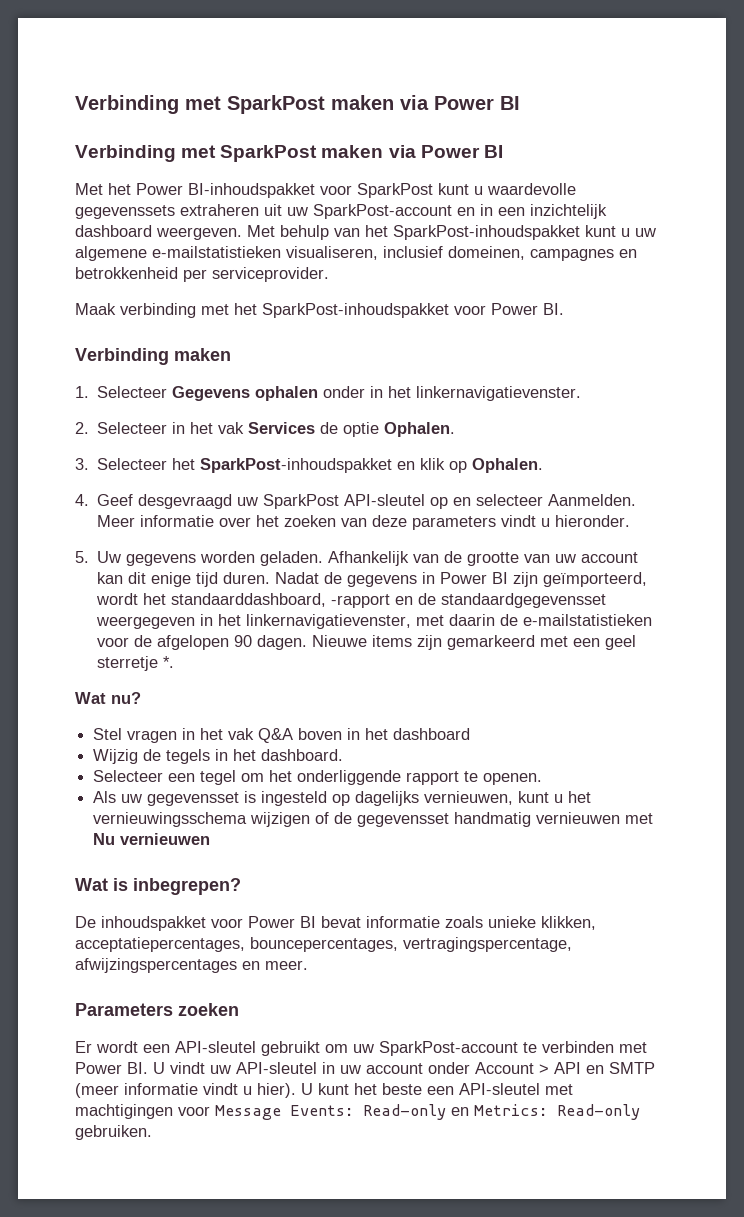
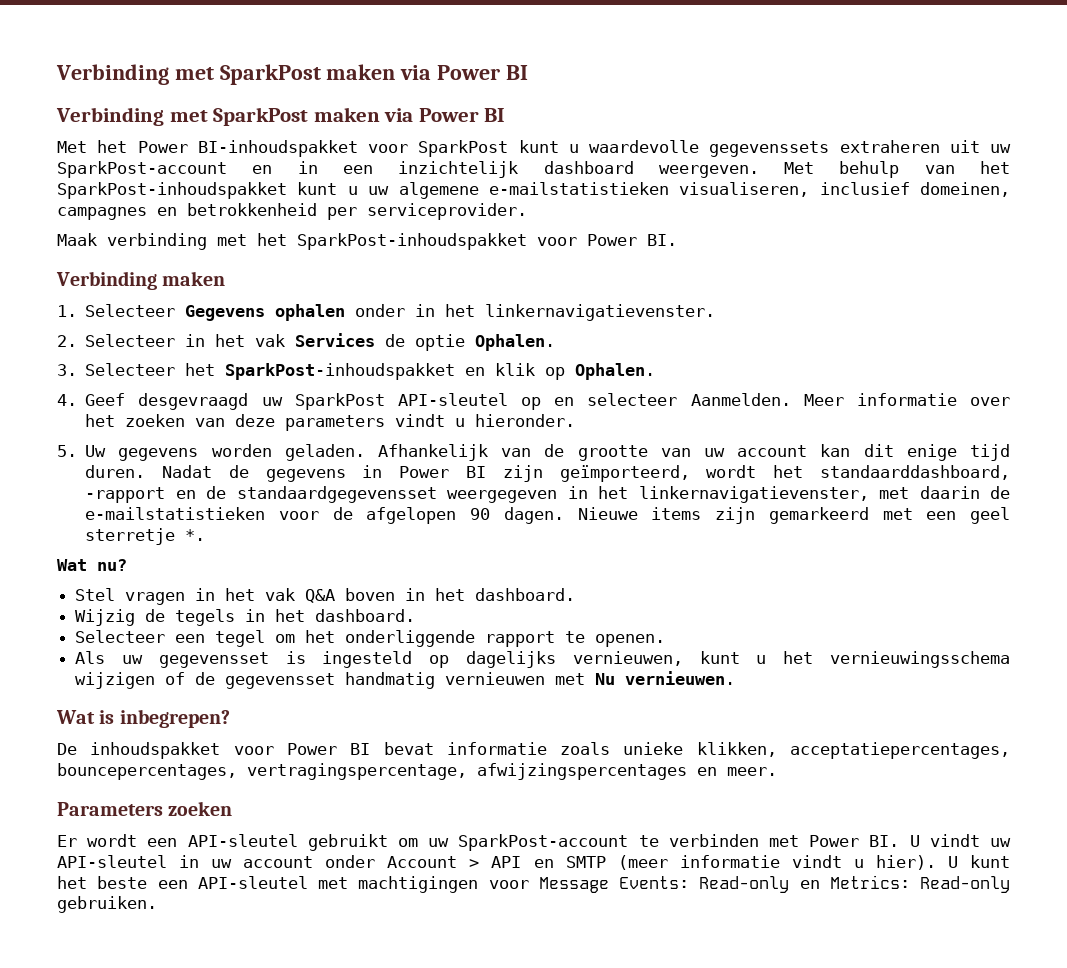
- Stel vragen in het vak Q&A boven in het dashboard
+ Stel vragen in het vak Q&A boven in het dashboard.
- Als uw gegevensset is ingesteld op dagelijks vernieuwen, kunt u het vernieuwingsschema wijzigen of de gegevensset handmatig vernieuwen met Nu vernieuwen
+ Als uw gegevensset is ingesteld op dagelijks vernieuwen, kunt u het vernieuwingsschema wijzigen of de gegevensset handmatig vernieuwen met Nu vernieuwen.

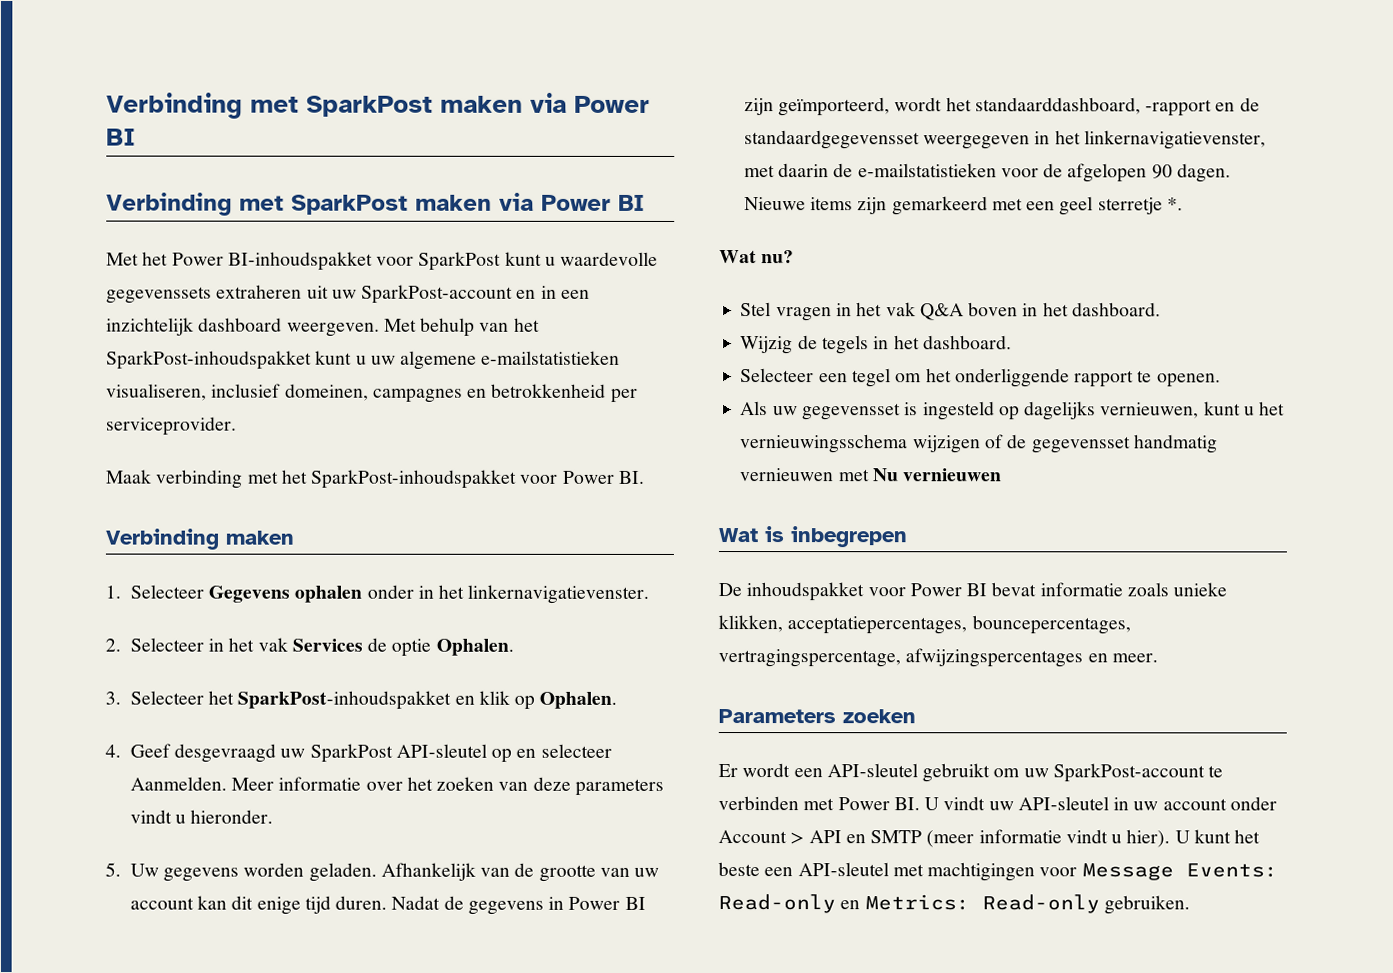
- Als uw gegevensset is ingesteld op dagelijks vernieuwen, kunt u het vernieuwingsschema wijzigen of de gegevensset handmatig vernieuwen met Nu vernieuwen.
+ Als uw gegevensset is ingesteld op dagelijks vernieuwen, kunt u het vernieuwingsschema wijzigen of de gegevensset handmatig vernieuwen met Nu vernieuwen
- Wat is inbegrepen?
+ Wat is inbegrepen

